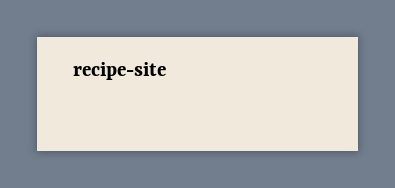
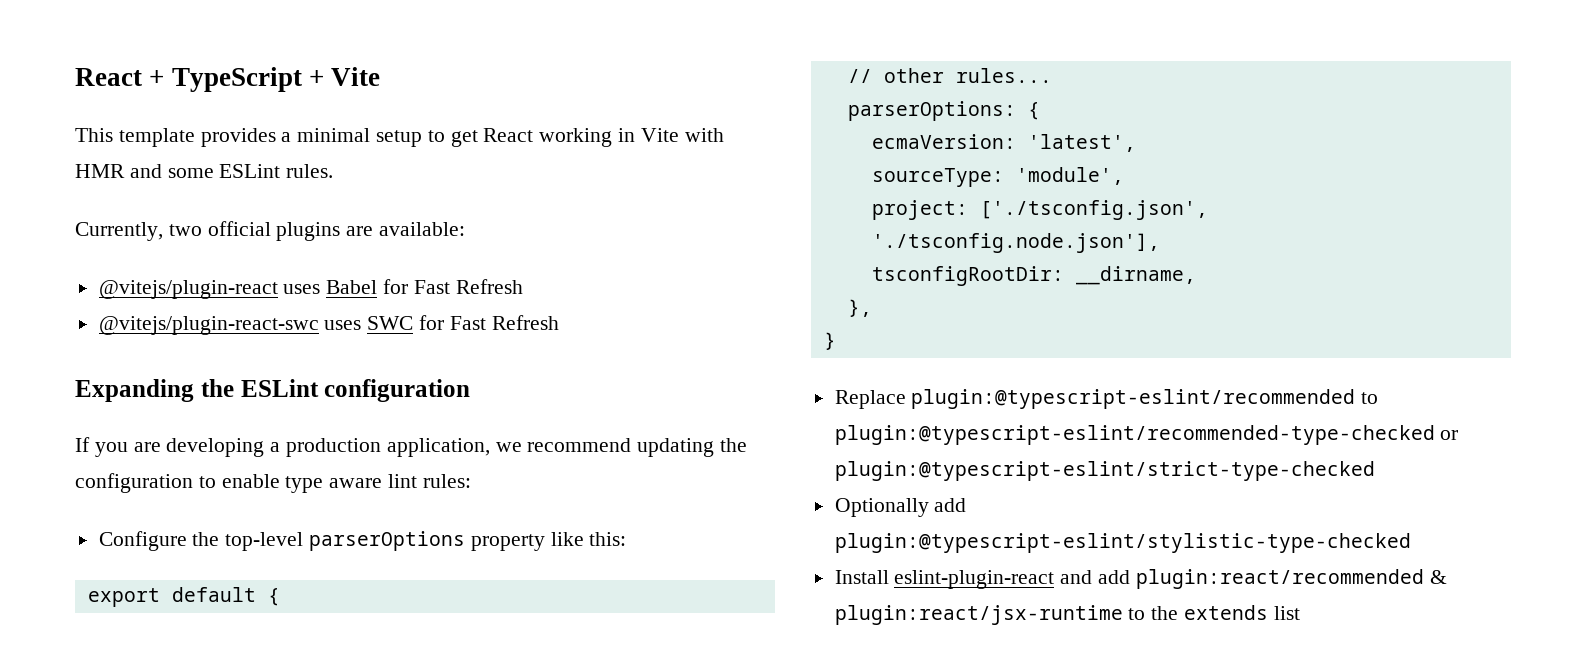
- recipe-site
+ React + TypeScript + Vite
+ This template provides a minimal setup to get React working in Vite with HMR and some ESLint rules.
+ Currently, two official plugins are available:
+ @vitejs/plugin-react uses Babel for Fast Refresh
+ @vitejs/plugin-react-swc uses SWC for Fast Refresh
+ Expanding the ESLint configuration
+ If you are developing a production application, we recommend updating the configuration to enable type aware lint rules:
+ Configure the top-level parserOptions property like this:
+ export default {
+ // other rules...
+ parserOptions: {
+ ecmaVersion: 'latest',
+ sourceType: 'module',
+ project: ['./tsconfig.json', './tsconfig.node.json'],
+ tsconfigRootDir: __dirname,
+ },
+ }
+ Replace plugin:@typescript-eslint/recommended to plugin:@typescript-eslint/recommended-type-checked or plugin:@typescript-eslint/strict-type-checked
+ Optionally add plugin:@typescript-eslint/stylistic-type-checked
+ Install eslint-plugin-react and add plugin:react/recommended & plugin:react/jsx-runtime to the extends list

